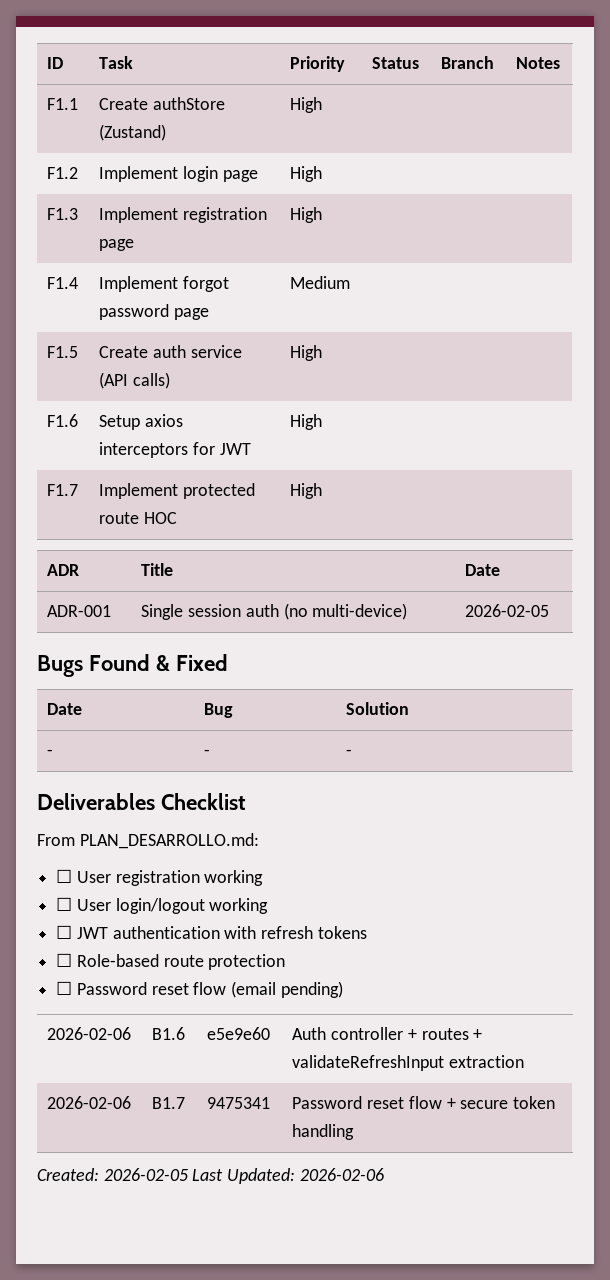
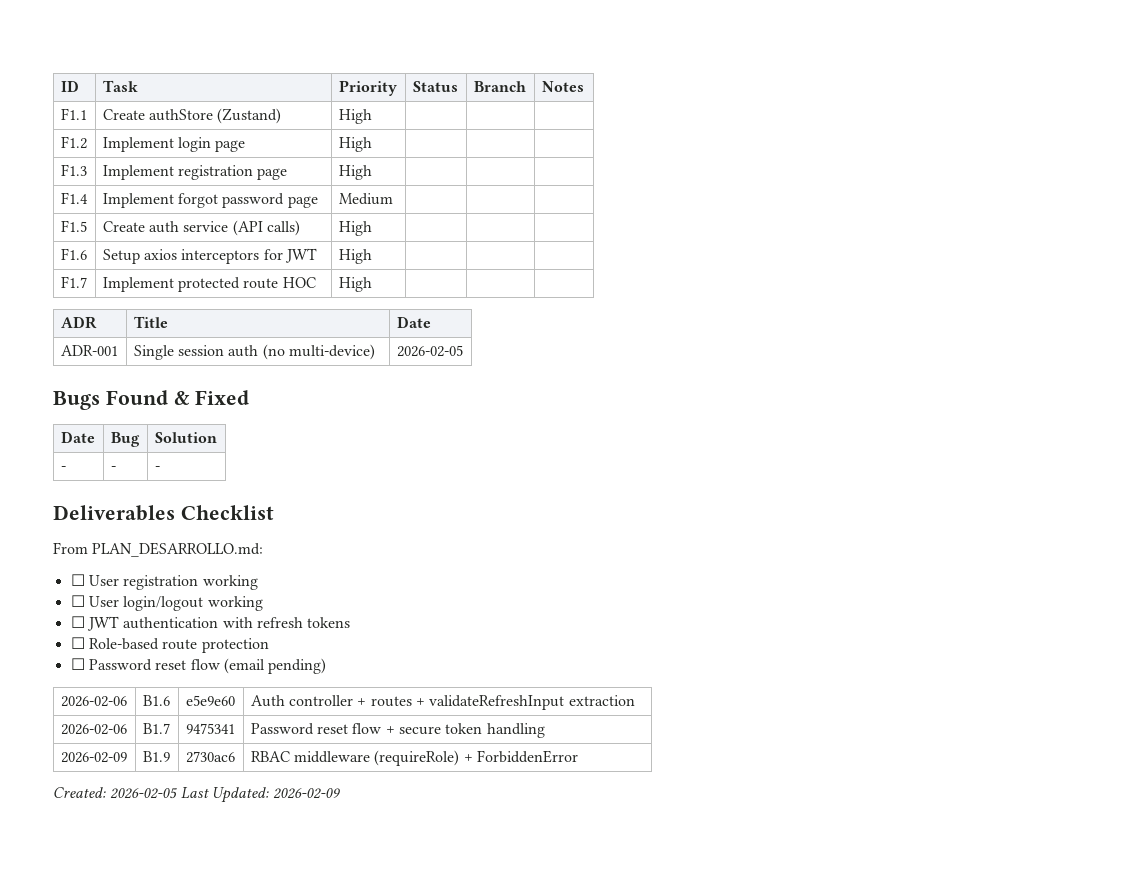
+ 2026-02-09 | B1.9 | 2730ac6 | RBAC middleware (requireRole) + ForbiddenError
- Created: 2026-02-05 Last Updated: 2026-02-06
+ Created: 2026-02-05 Last Updated: 2026-02-09

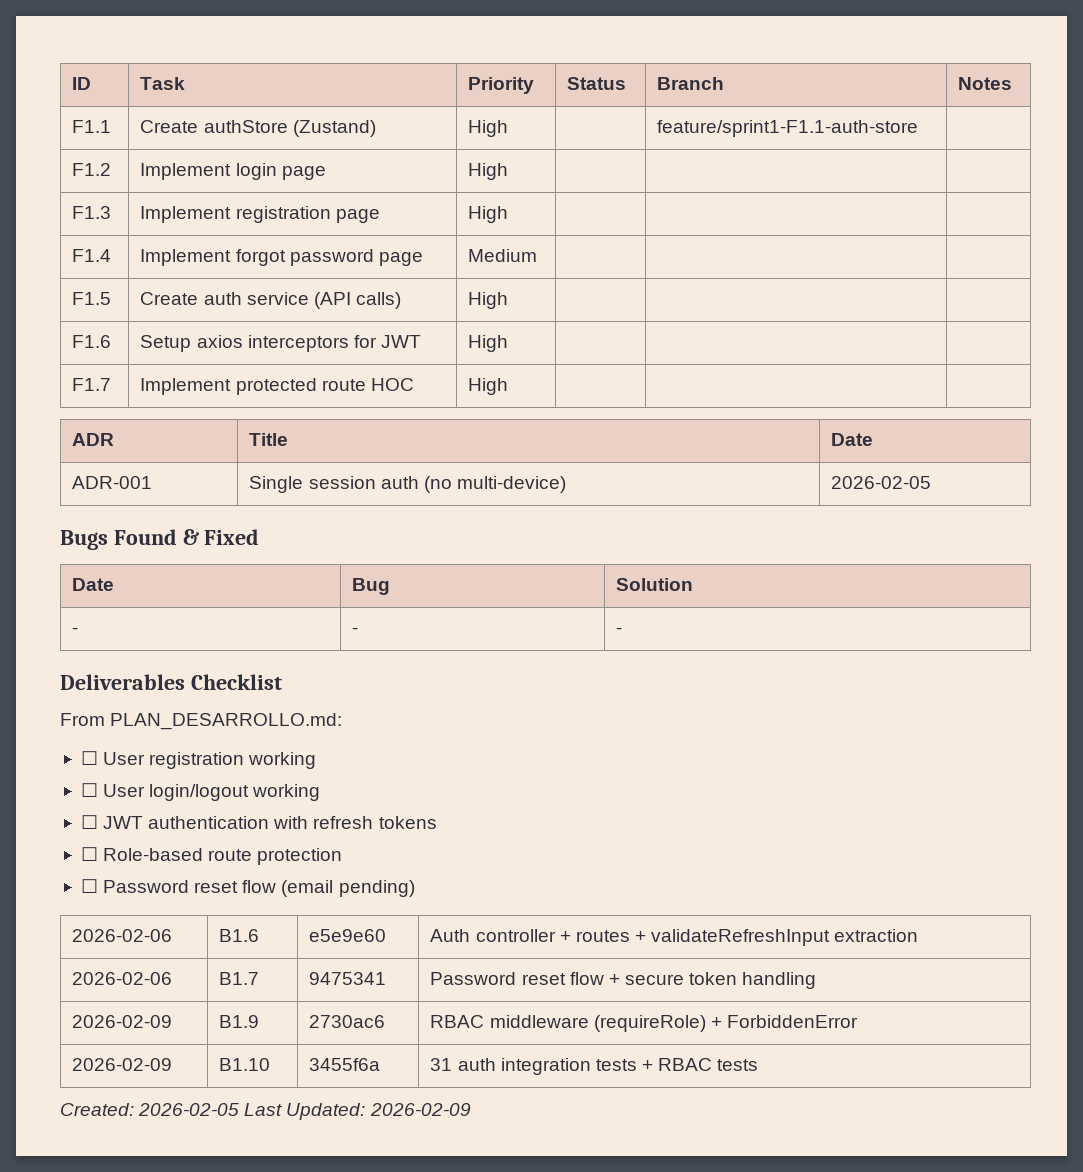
- F1.1 | Create authStore (Zustand) | High | | |
+ F1.1 | Create authStore (Zustand) | High | | feature/sprint1-F1.1-auth-store |
+ 2026-02-09 | B1.10 | 3455f6a | 31 auth integration tests + RBAC tests

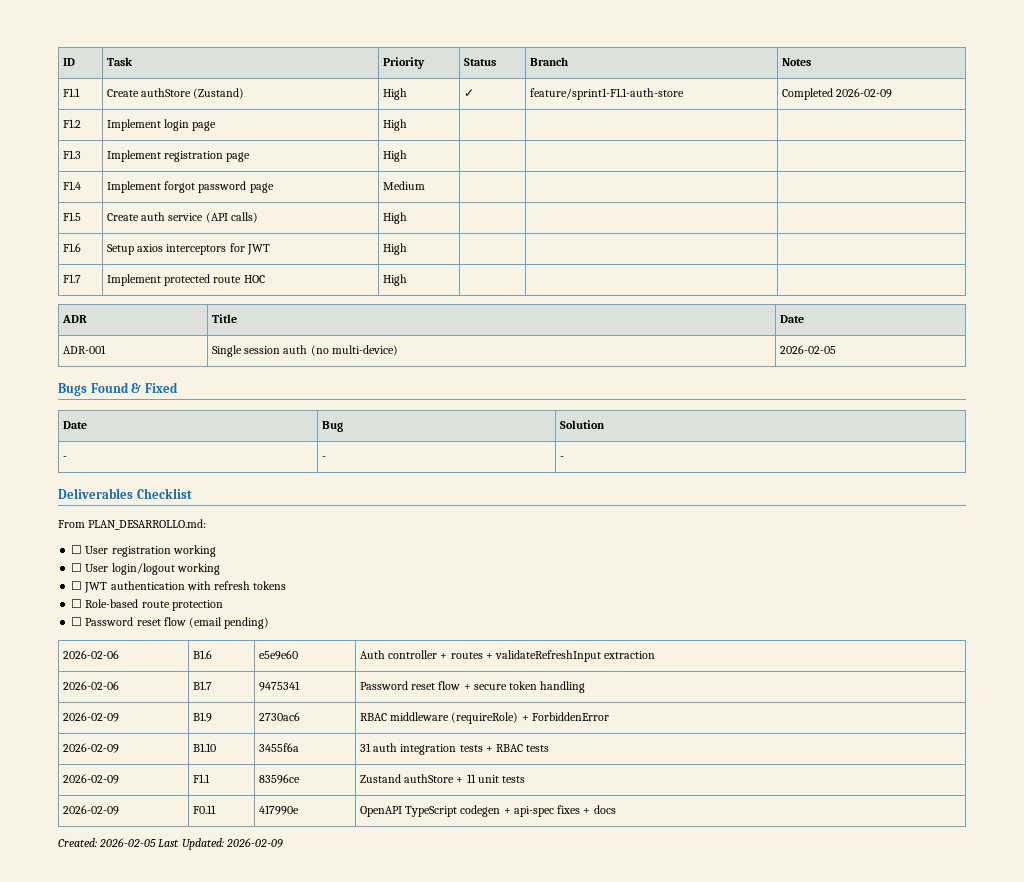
- F1.1 | Create authStore (Zustand) | High | | feature/sprint1-F1.1-auth-store |
+ F1.1 | Create authStore (Zustand) | High | ✓ | feature/sprint1-F1.1-auth-store | Completed 2026-02-09
+ 2026-02-09 | F1.1 | 83596ce | Zustand authStore + 11 unit tests
+ 2026-02-09 | F0.11 | 417990e | OpenAPI TypeScript codegen + api-spec fixes + docs

